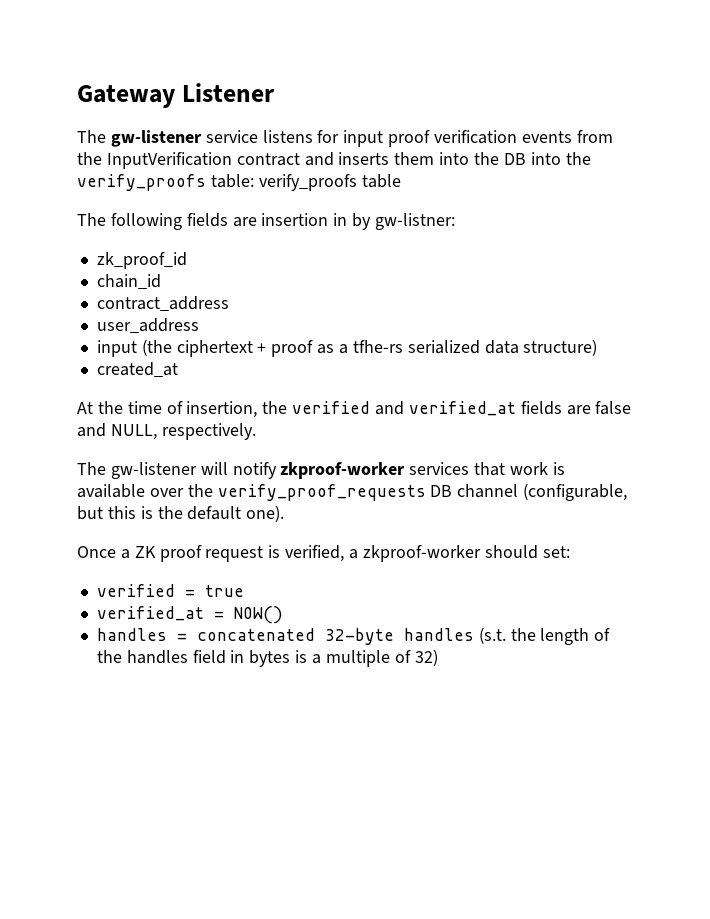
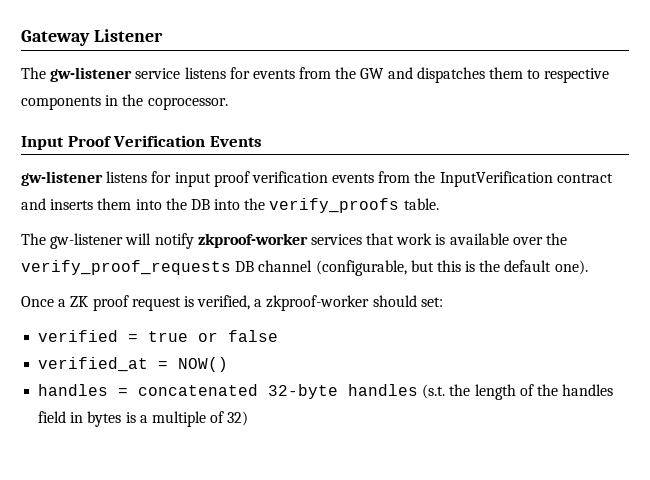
- The gw-listener service listens for input proof verification events from the InputVerification contract and inserts them into the DB into the verify_proofs table: verify_proofs table
- The following fields are insertion in by gw-listner:
- zk_proof_id
- chain_id
- contract_address
- user_address
- input (the ciphertext + proof as a tfhe-rs serialized data structure)
- created_at
- At the time of insertion, the verified and verified_at fields are false and NULL, respectively.
+ The gw-listener service listens for events from the GW and dispatches them to respective components in the coprocessor.
+ Input Proof Verification Events
+ gw-listener listens for input proof verification events from the InputVerification contract and inserts them into the DB into the verify_proofs table.
- verified = true
+ verified = true or false

